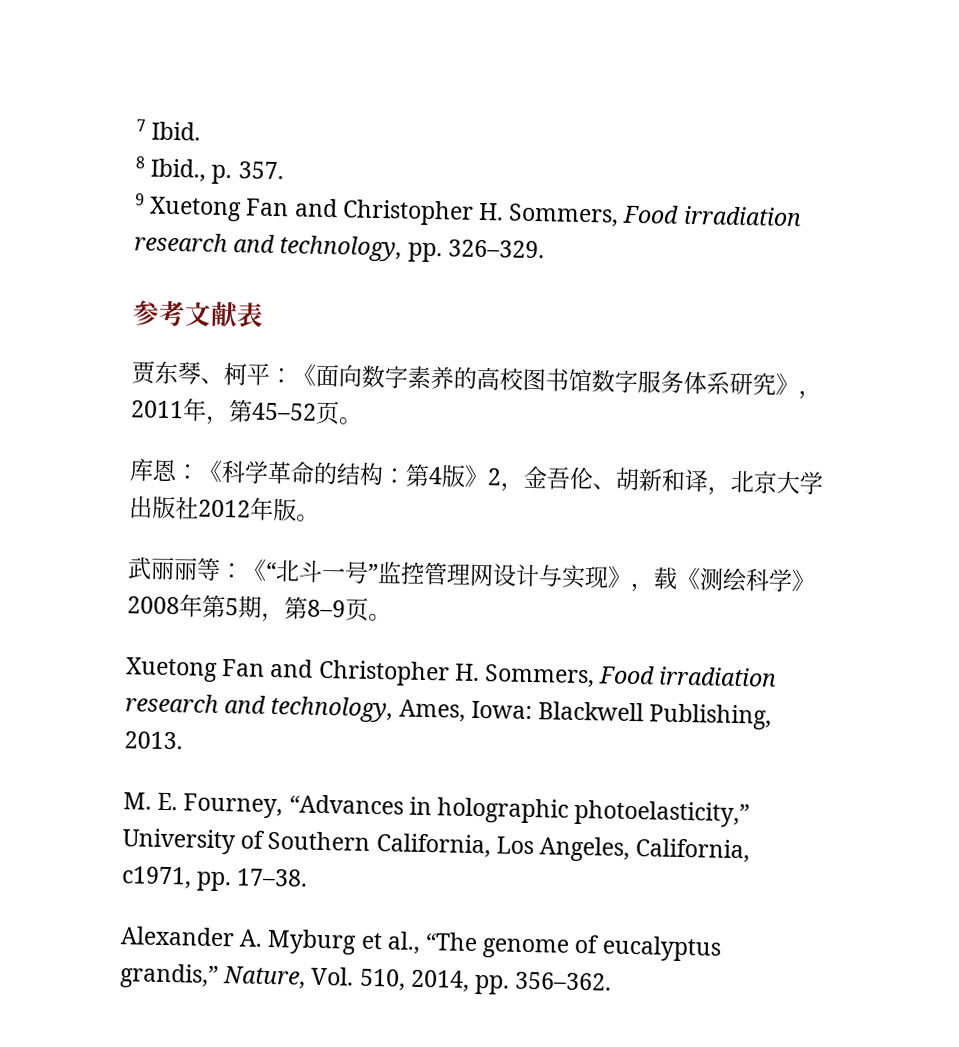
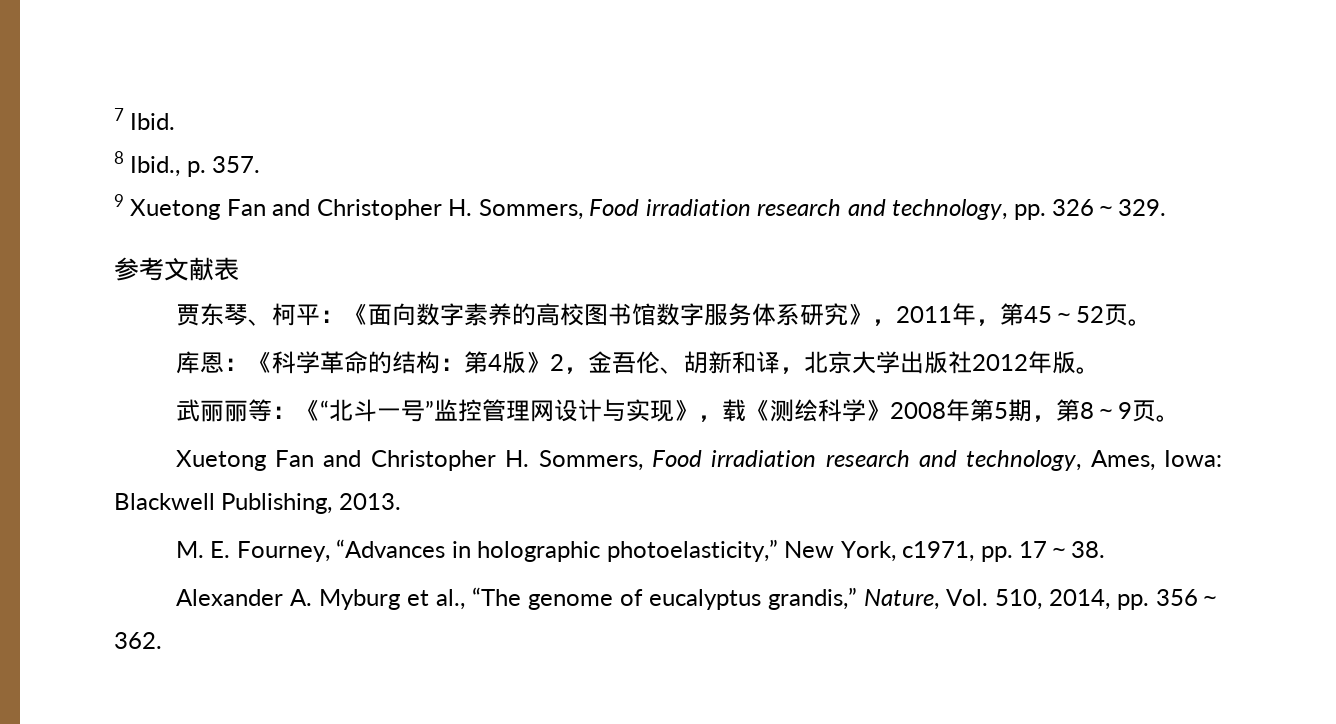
- 9 Xuetong Fan and Christopher H. Sommers, Food irradiation research and technology, pp. 326–329.
+ 9 Xuetong Fan and Christopher H. Sommers, Food irradiation research and technology, pp. 326～329.
- 贾东琴、柯平：《面向数字素养的高校图书馆数字服务体系研究》，2011年，第45–52页。
+ 贾东琴、柯平：《面向数字素养的高校图书馆数字服务体系研究》，2011年，第45～52页。
- 武丽丽等：《“北斗一号”监控管理网设计与实现》，载《测绘科学》2008年第5期，第8–9页。
+ 武丽丽等：《“北斗一号”监控管理网设计与实现》，载《测绘科学》2008年第5期，第8～9页。
- M. E. Fourney, “Advances in holographic photoelasticity,” University of Southern California, Los Angeles, California, c1971, pp. 17–38.
+ M. E. Fourney, “Advances in holographic photoelasticity,” New York, c1971, pp. 17～38.
- Alexander A. Myburg et al., “The genome of eucalyptus grandis,” Nature, Vol. 510, 2014, pp. 356–362.
+ Alexander A. Myburg et al., “The genome of eucalyptus grandis,” Nature, Vol. 510, 2014, pp. 356～362.

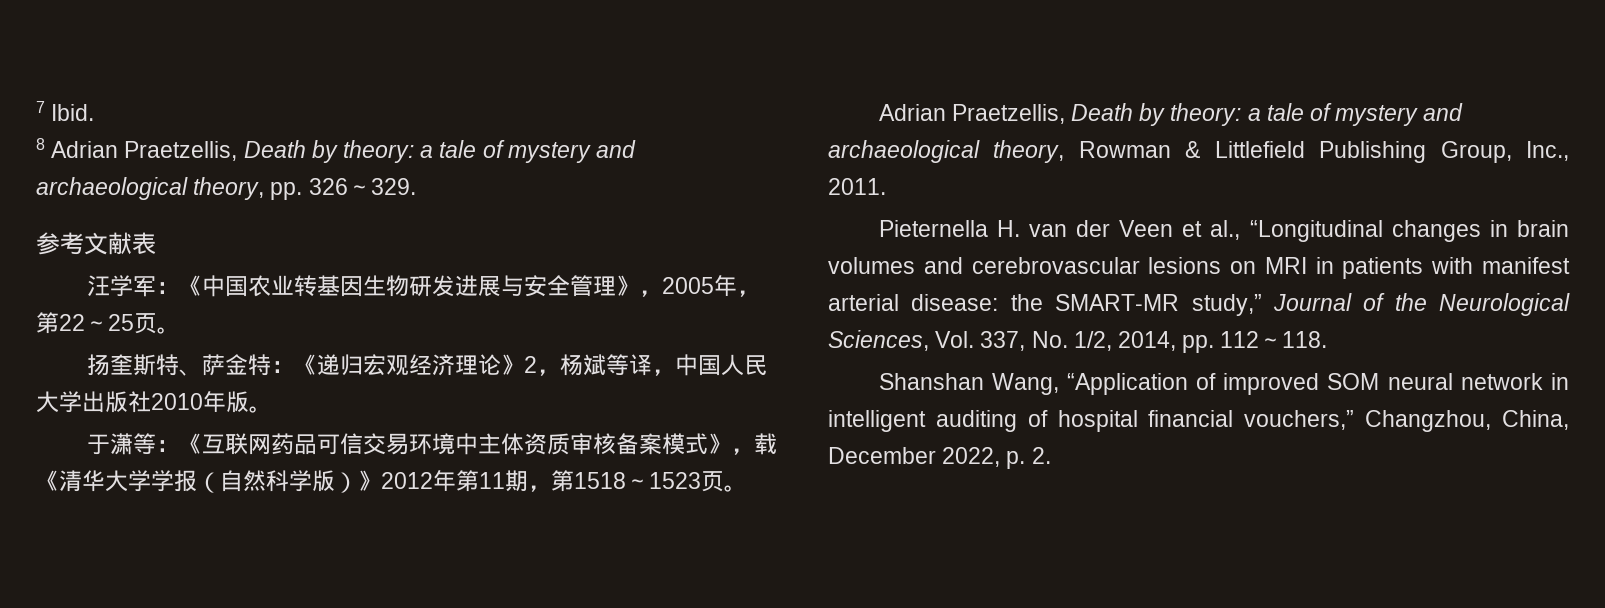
- 8 Ibid., p. 357.
- 9 Xuetong Fan and Christopher H. Sommers, Food irradiation research and technology, pp. 326～329.
+ 8 Adrian Praetzellis, Death by theory: a tale of mystery and archaeological theory, pp. 326～329.
- 贾东琴、柯平：《面向数字素养的高校图书馆数字服务体系研究》，2011年，第45～52页。
- 库恩：《科学革命的结构：第4版》2，金吾伦、胡新和译，北京大学出版社2012年版。
+ 汪学军：《中国农业转基因生物研发进展与安全管理》，2005年，第22～25页。
+ 扬奎斯特、萨金特：《递归宏观经济理论》2，杨斌等译，中国人民大学出版社2010年版。
- 武丽丽等：《“北斗一号”监控管理网设计与实现》，载《测绘科学》2008年第5期，第8～9页。
- Xuetong Fan and Christopher H. Sommers, Food irradiation research and technology, Ames, Iowa: Blackwell Publishing, 2013.
- M. E. Fourney, “Advances in holographic photoelasticity,” New York, c1971, pp. 17～38.
- Alexander A. Myburg et al., “The genome of eucalyptus grandis,” Nature, Vol. 510, 2014, pp. 356～362.
+ 于潇等：《互联网药品可信交易环境中主体资质审核备案模式》，载《清华大学学报（自然科学版）》2012年第11期，第1518～1523页。
+ Adrian Praetzellis, Death by theory: a tale of mystery and archaeological theory, Rowman & Littlefield Publishing Group, Inc., 2011.
+ Pieternella H. van der Veen et al., “Longitudinal changes in brain volumes and cerebrovascular lesions on MRI in patients with manifest arterial disease: the SMART-MR study,” Journal of the Neurological Sciences, Vol. 337, No. 1/2, 2014, pp. 112～118.
+ Shanshan Wang, “Application of improved SOM neural network in intelligent auditing of hospital financial vouchers,” Changzhou, China, December 2022, p. 2.

